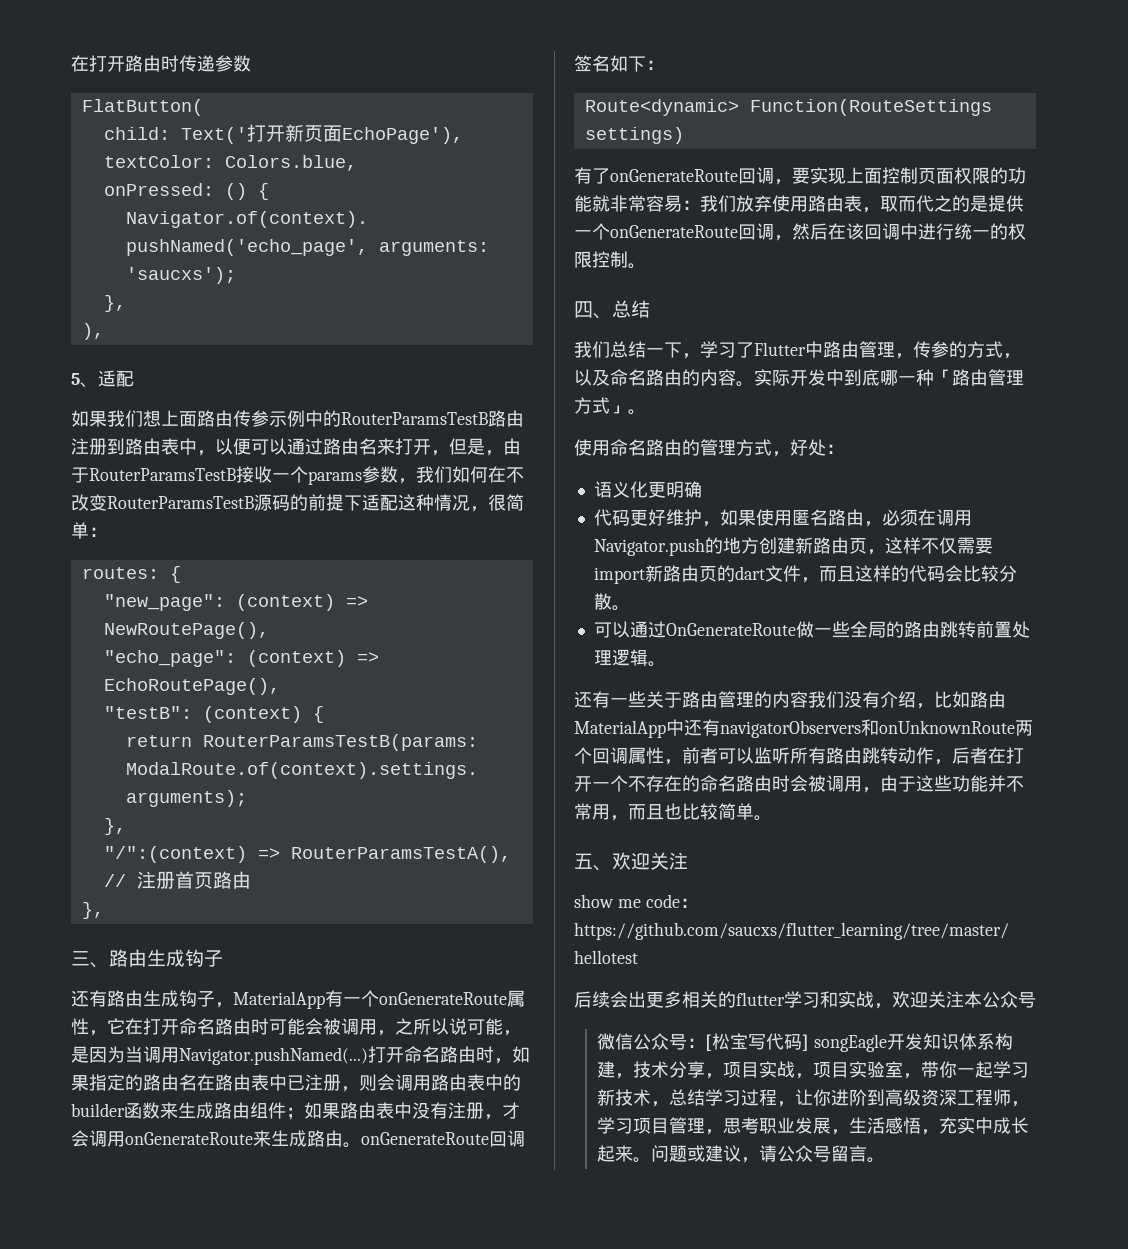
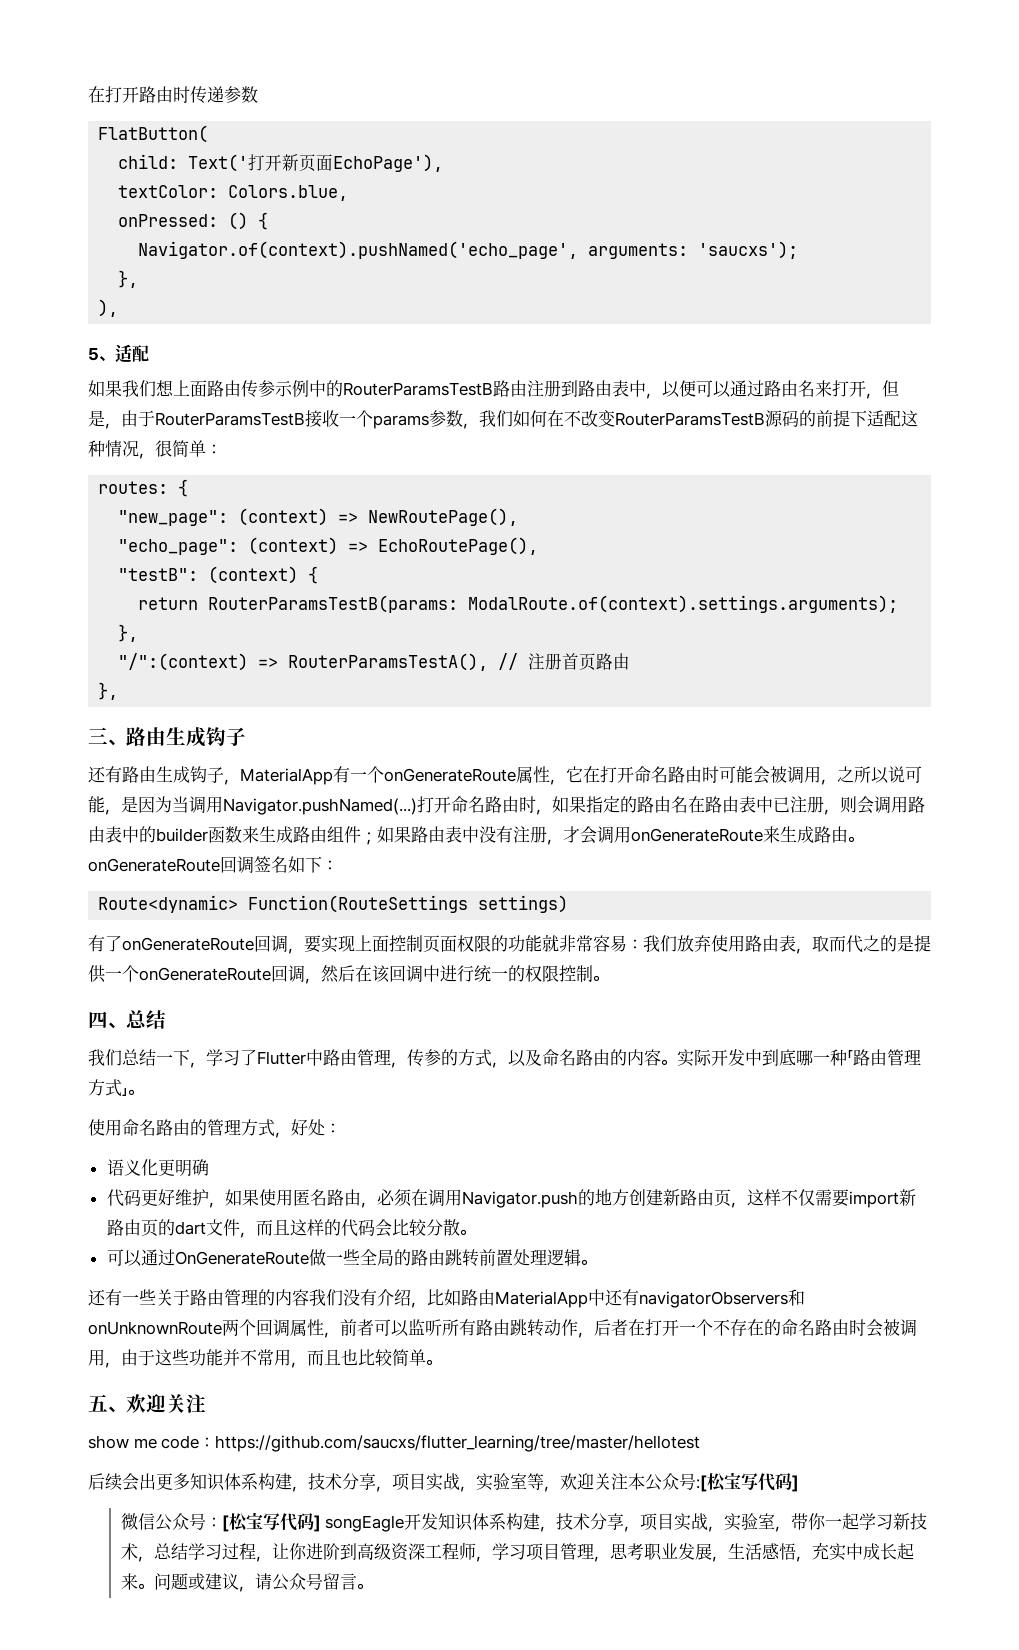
- 后续会出更多相关的flutter学习和实战，欢迎关注本公众号
+ 后续会出更多知识体系构建，技术分享，项目实战，实验室等，欢迎关注本公众号:[松宝写代码]
- 微信公众号：[松宝写代码] songEagle开发知识体系构建，技术分享，项目实战，项目实验室，带你一起学习新技术，总结学习过程，让你进阶到高级资深工程师，学习项目管理，思考职业发展，生活感悟，充实中成长起来。
+ 微信公众号：[松宝写代码] songEagle开发知识体系构建，技术分享，项目实战，实验室，带你一起学习新技术，总结学习过程，让你进阶到高级资深工程师，学习项目管理，思考职业发展，生活感悟，充实中成长起来。

